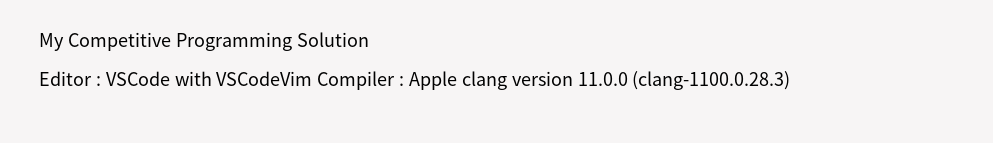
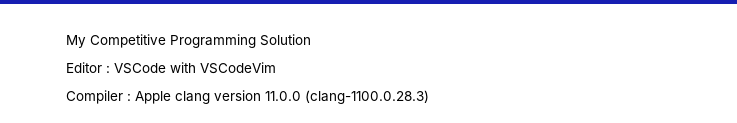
- Editor : VSCode with VSCodeVim Compiler : Apple clang version 11.0.0 (clang-1100.0.28.3)
+ Editor : VSCode with VSCodeVim
+ Compiler : Apple clang version 11.0.0 (clang-1100.0.28.3)

